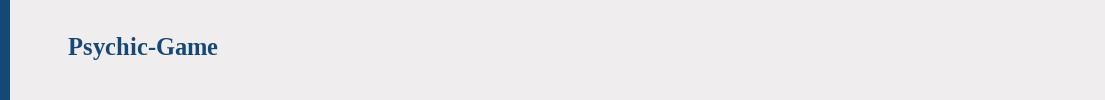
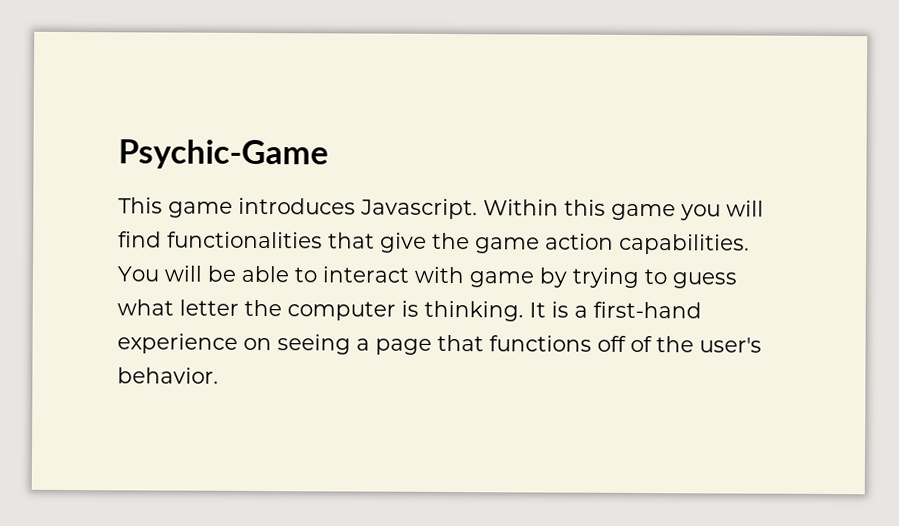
+ This game introduces Javascript. Within this game you will find functionalities that give the game action capabilities. You will be able to interact with game by trying to guess what letter the computer is thinking. It is a first-hand experience on seeing a page that functions off of the user's behavior.

